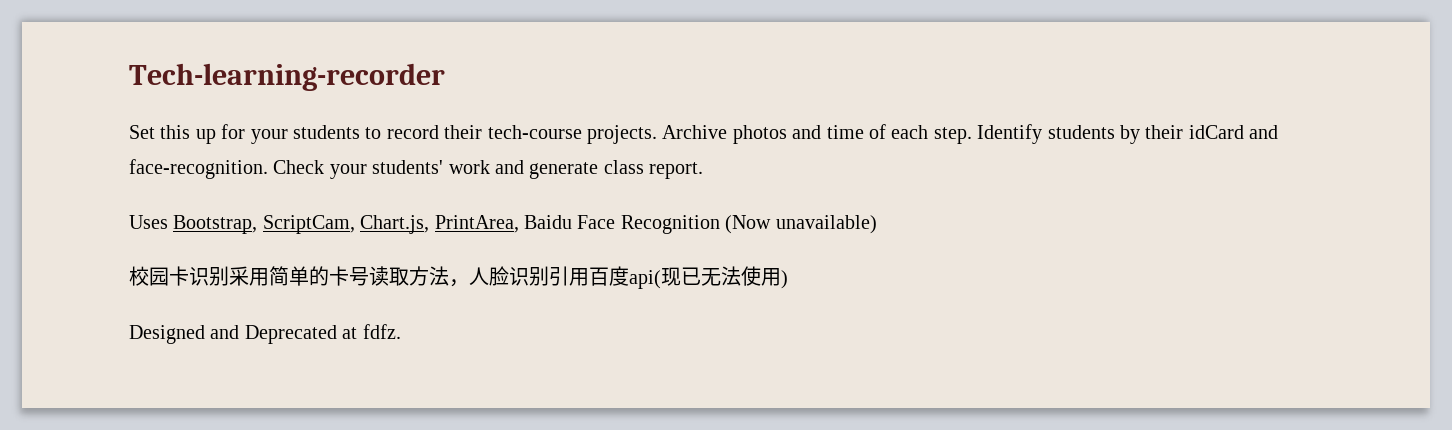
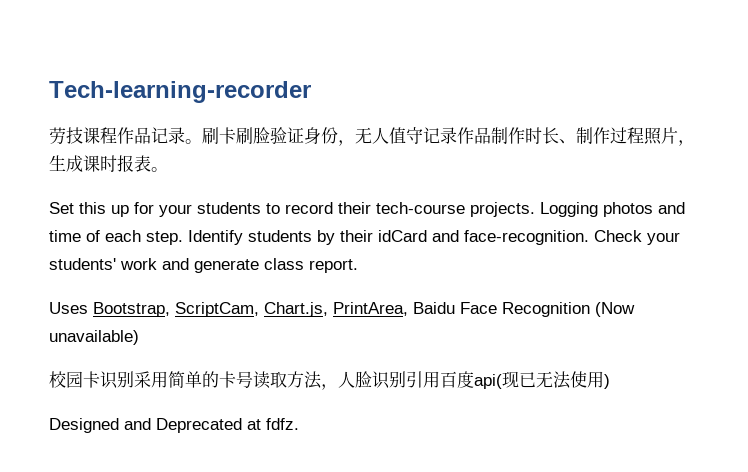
+ 劳技课程作品记录。刷卡刷脸验证身份，无人值守记录作品制作时长、制作过程照片，生成课时报表。
- Archive photos and time of each step.
+ Logging photos and time of each step.

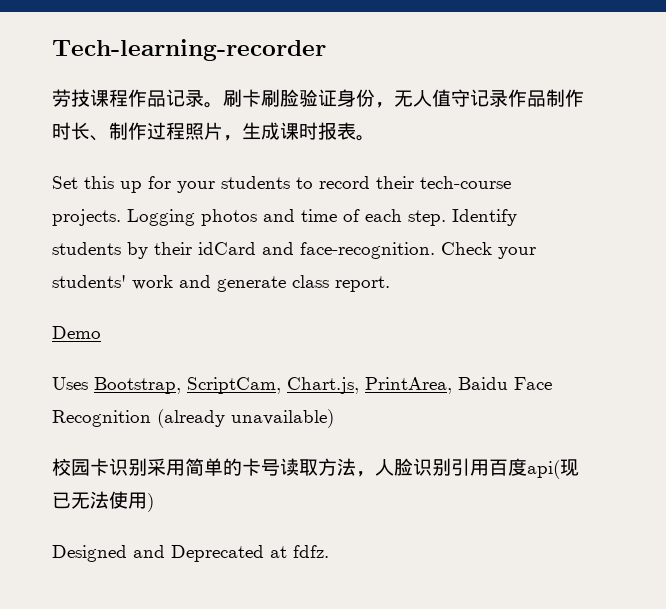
+ Demo
- Uses Bootstrap, ScriptCam, Chart.js, PrintArea, Baidu Face Recognition (Now unavailable)
+ Uses Bootstrap, ScriptCam, Chart.js, PrintArea, Baidu Face Recognition (already unavailable)

